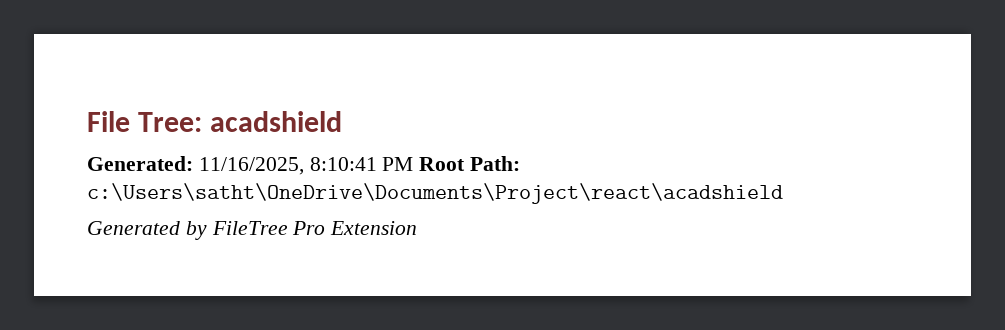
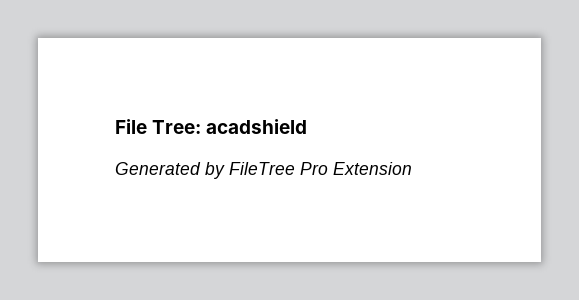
- Generated: 11/16/2025, 8:10:41 PM Root Path: c:\Users\satht\OneDrive\Documents\Project\react\acadshield

